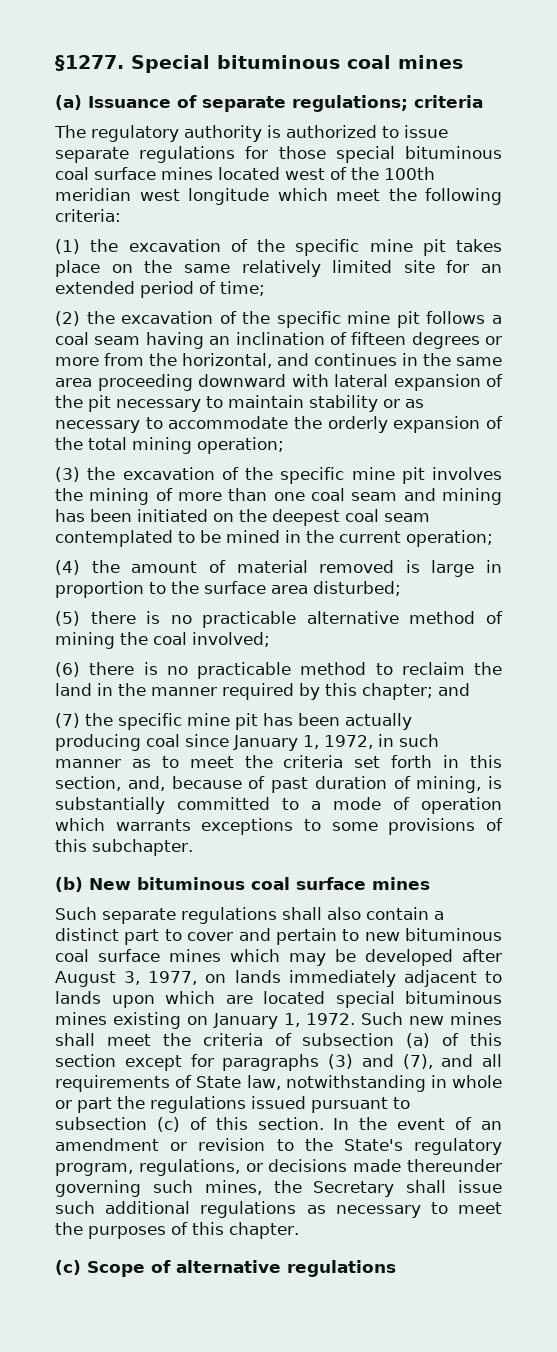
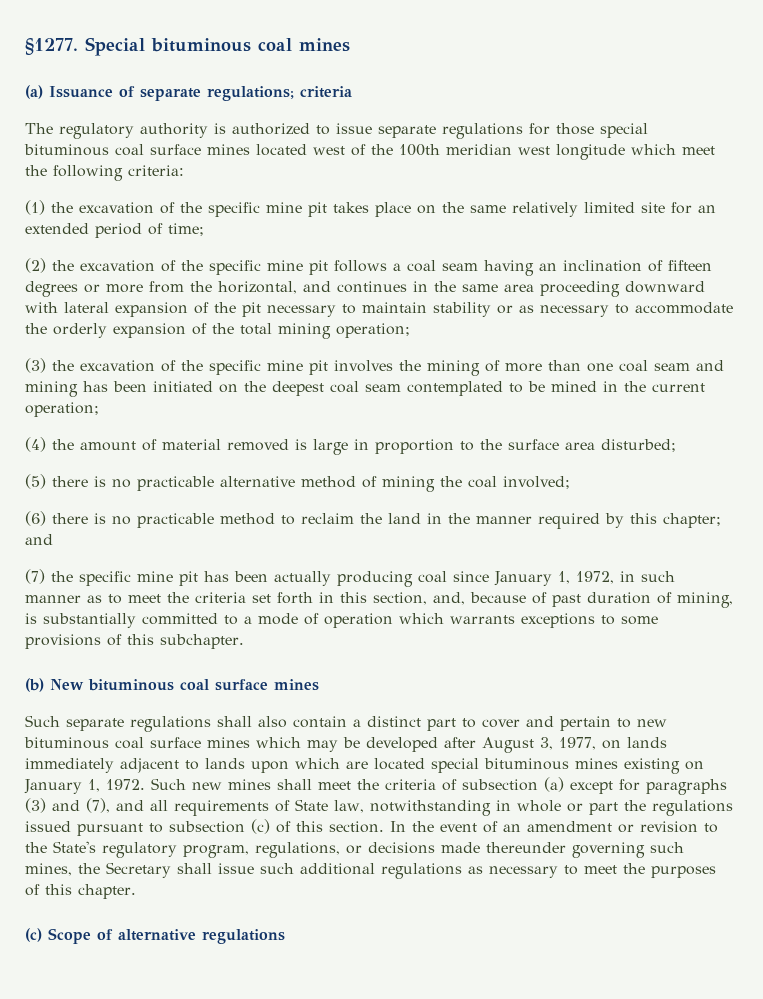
- Such new mines shall meet the criteria of subsection (a) of this section except for paragraphs (3) and (7), and all requirements of State law, notwithstanding in whole or part the regulations issued pursuant to subsection (c) of this section.
+ Such new mines shall meet the criteria of subsection (a) except for paragraphs (3) and (7), and all requirements of State law, notwithstanding in whole or part the regulations issued pursuant to subsection (c) of this section.

